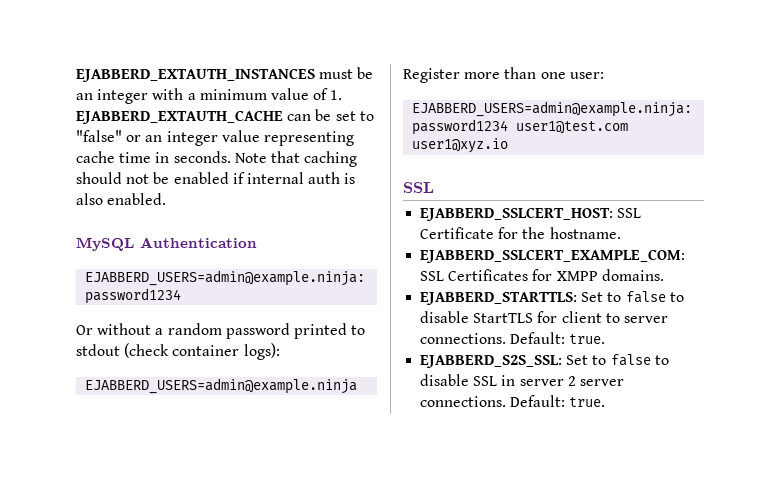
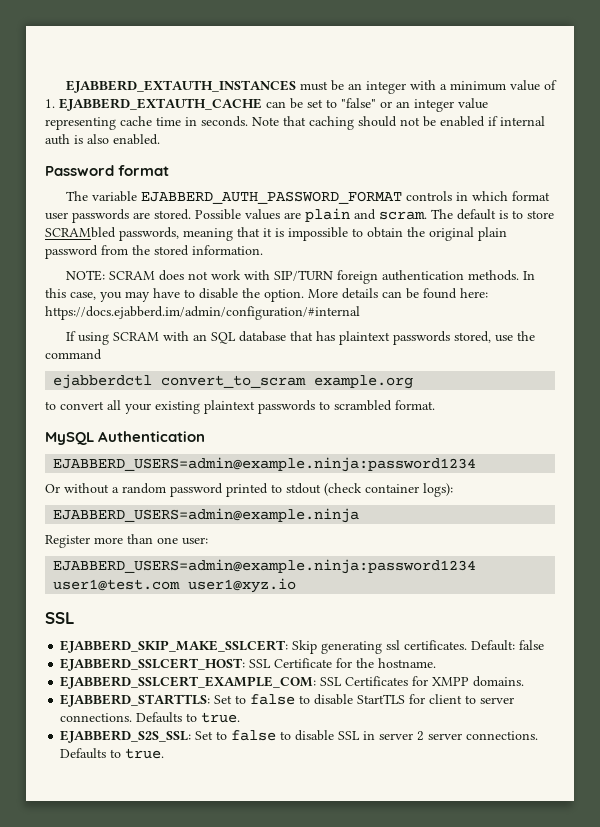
+ Password format
+ The variable EJABBERD_AUTH_PASSWORD_FORMAT controls in which format user passwords are stored. Possible values are plain and scram. The default is to store SCRAMbled passwords, meaning that it is impossible to obtain the original plain password from the stored information.
+ NOTE: SCRAM does not work with SIP/TURN foreign authentication methods. In this case, you may have to disable the option. More details can be found here: https://docs.ejabberd.im/admin/configuration/#internal
+ If using SCRAM with an SQL database that has plaintext passwords stored, use the command
+ ejabberdctl convert_to_scram example.org
+ to convert all your existing plaintext passwords to scrambled format.
+ EJABBERD_SKIP_MAKE_SSLCERT: Skip generating ssl certificates. Default: false
- EJABBERD_STARTTLS: Set to false to disable StartTLS for client to server connections. Default: true.
+ EJABBERD_STARTTLS: Set to false to disable StartTLS for client to server connections. Defaults to true.
- EJABBERD_S2S_SSL: Set to false to disable SSL in server 2 server connections. Default: true.
+ EJABBERD_S2S_SSL: Set to false to disable SSL in server 2 server connections. Defaults to true.

